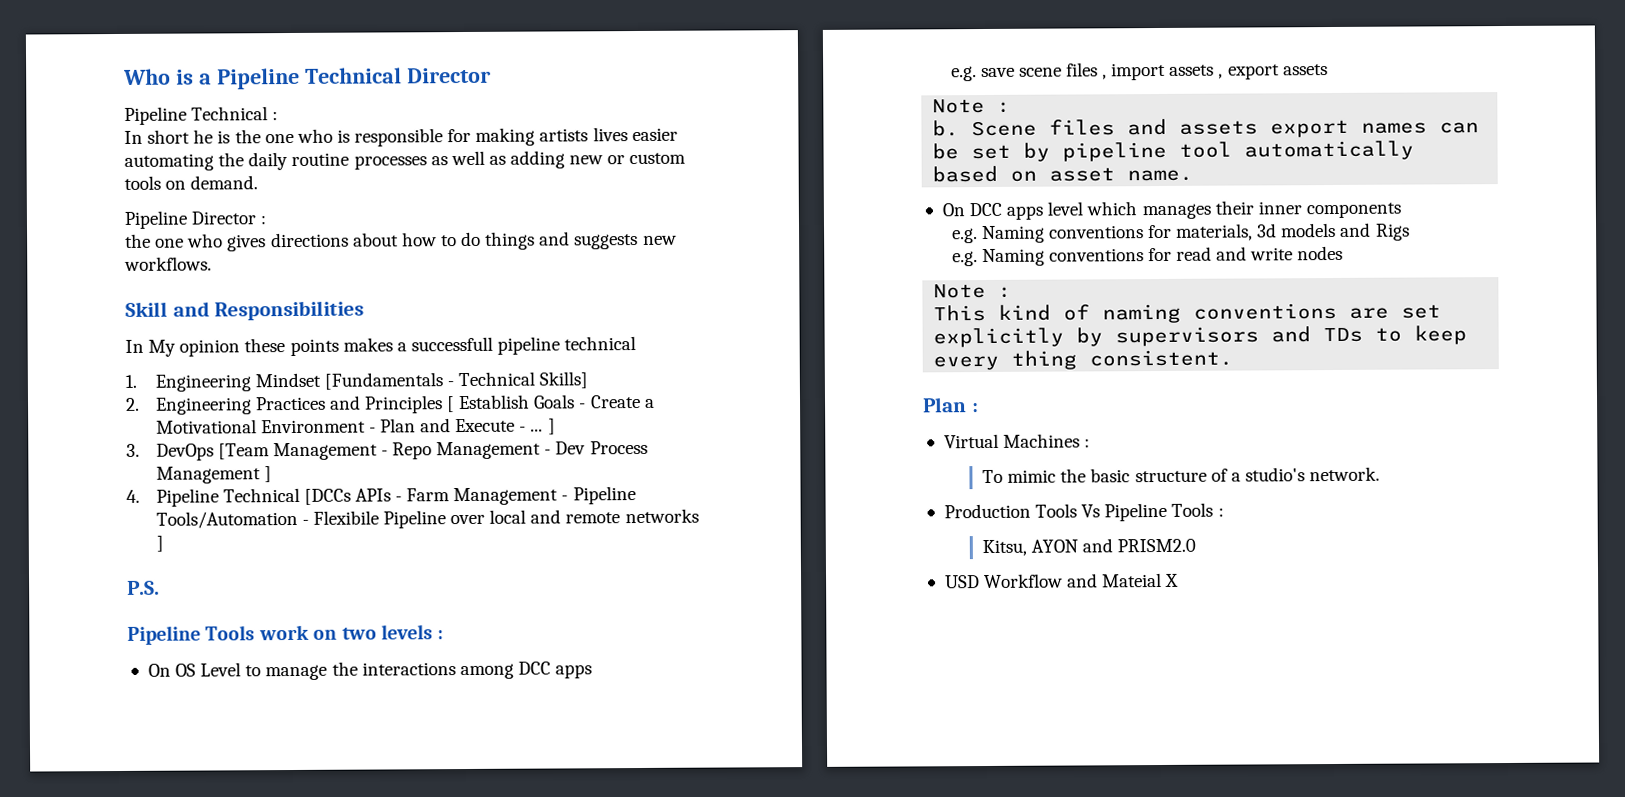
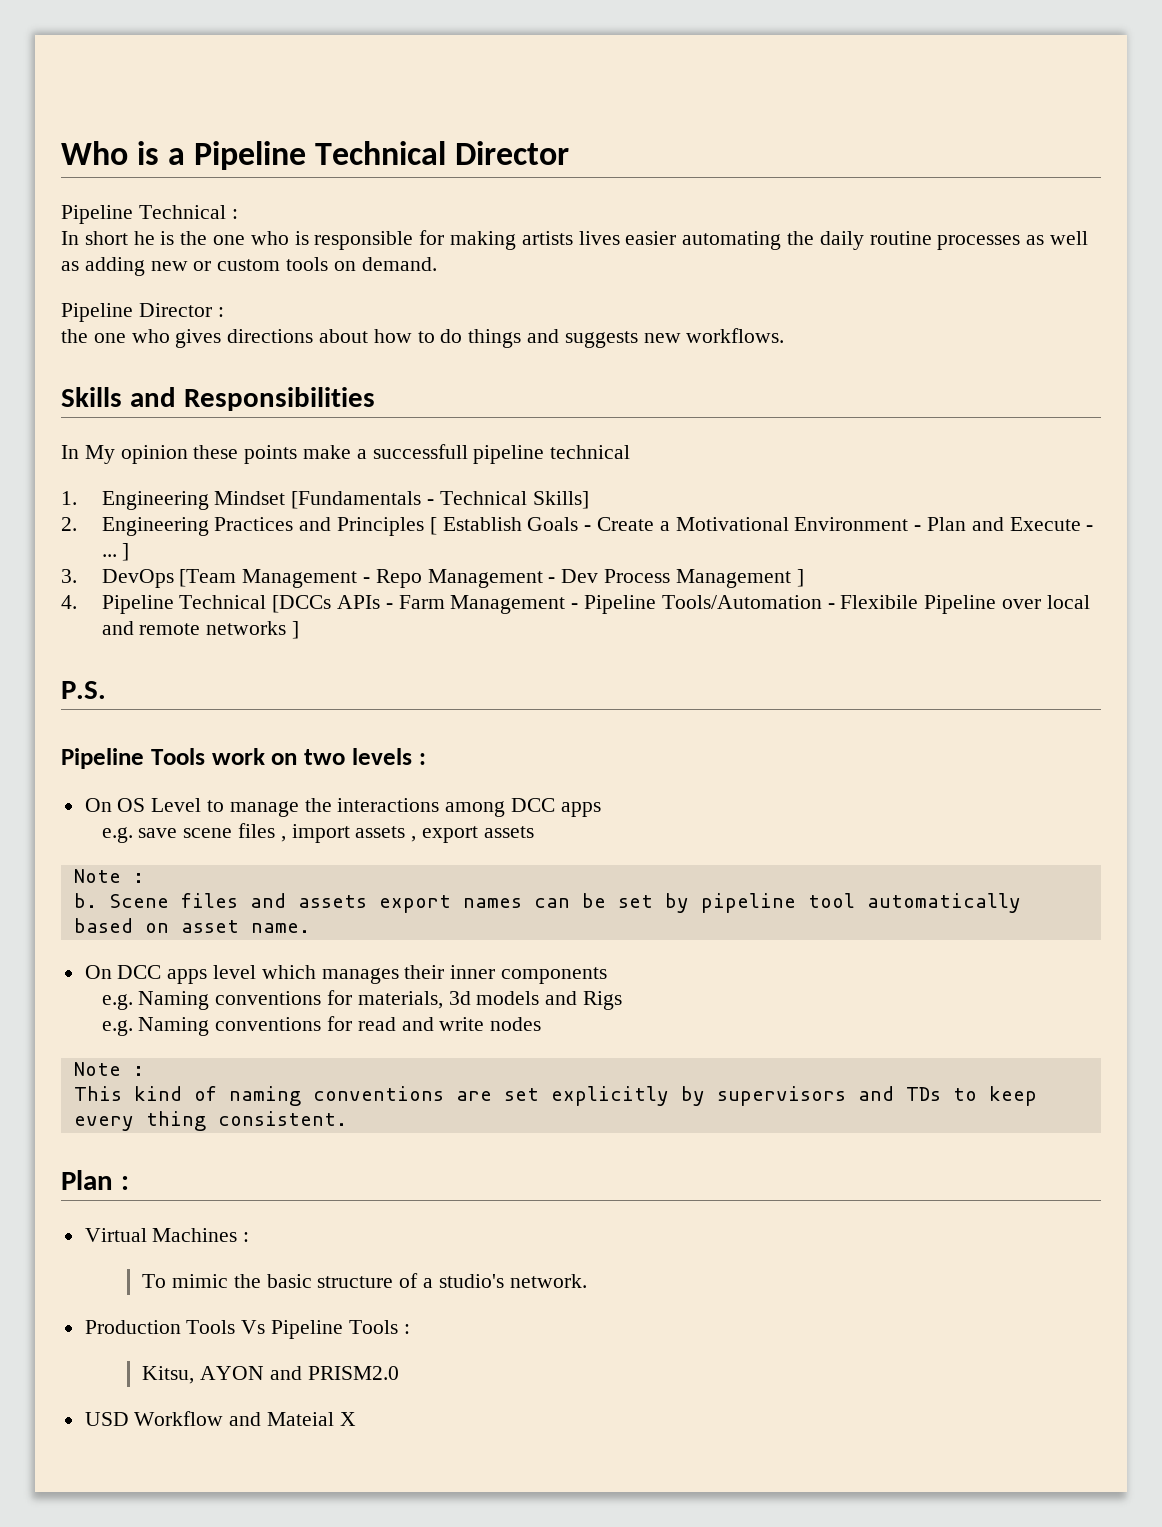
- Skill and Responsibilities
+ Skills and Responsibilities
- In My opinion these points makes a successfull pipeline technical
+ In My opinion these points make a successfull pipeline technical

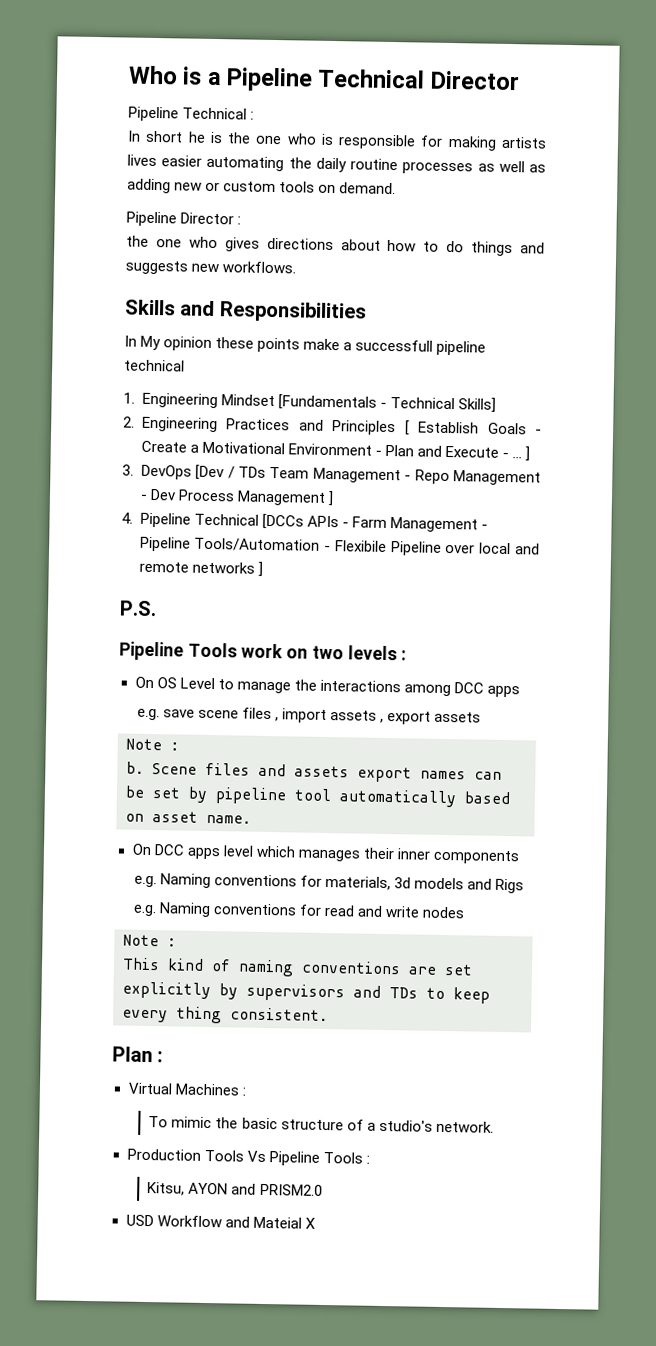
- 3. DevOps [Team Management - Repo Management - Dev Process Management ]
+ 3. DevOps [Dev / TDs Team Management - Repo Management - Dev Process Management ]

